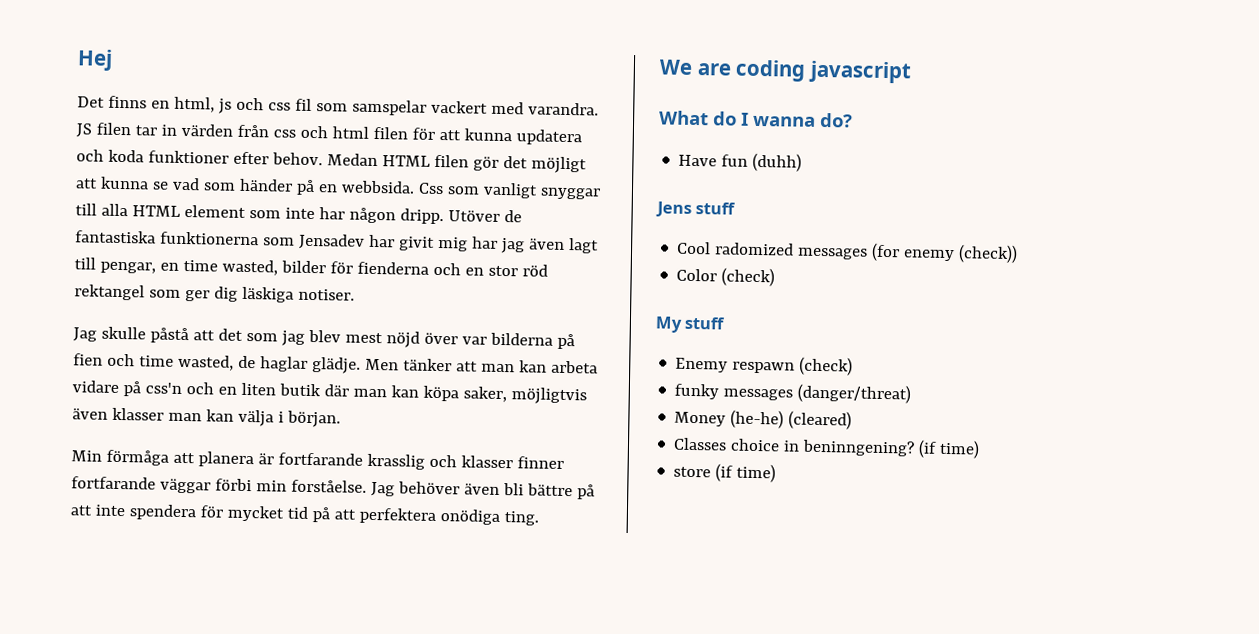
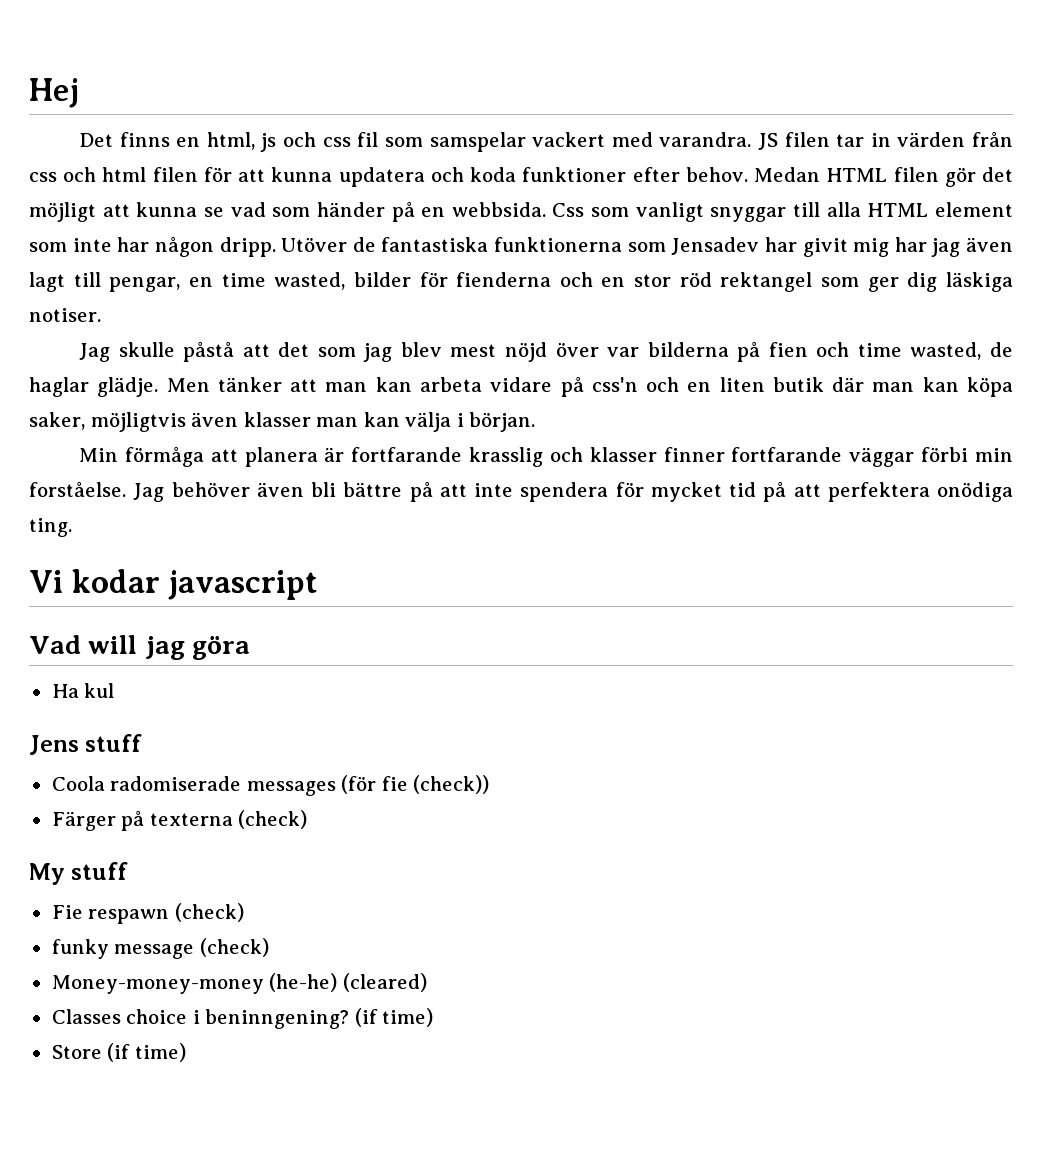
- We are coding javascript
- What do I wanna do?
- Have fun (duhh)
+ Vi kodar javascript
+ Vad will jag göra
+ Ha kul
  Jens stuff
- Cool radomized messages (for enemy (check))
- Color (check)
+ Coola radomiserade messages (för fie (check))
+ Färger på texterna (check)
- Enemy respawn (check)
+ Fie respawn (check)
- funky messages (danger/threat)
- Money (he-he) (cleared)
+ funky message (check)
+ Money-money-money (he-he) (cleared)
- Classes choice in beninngening?
+ Classes choice i beninngening?
- store (if time)
+ Store (if time)

